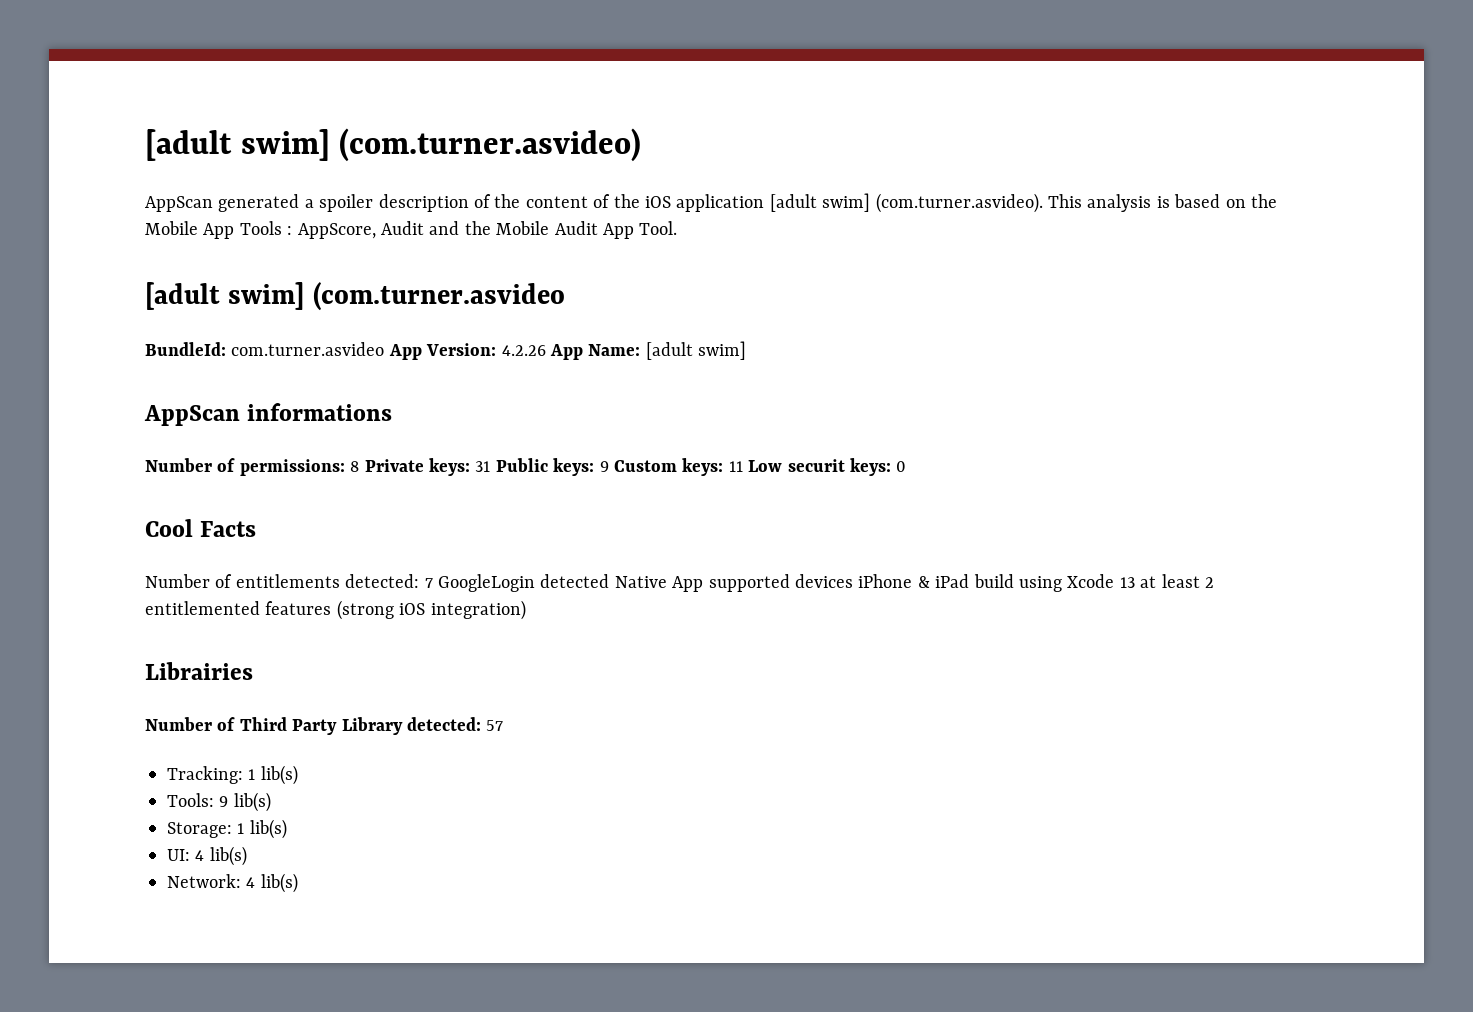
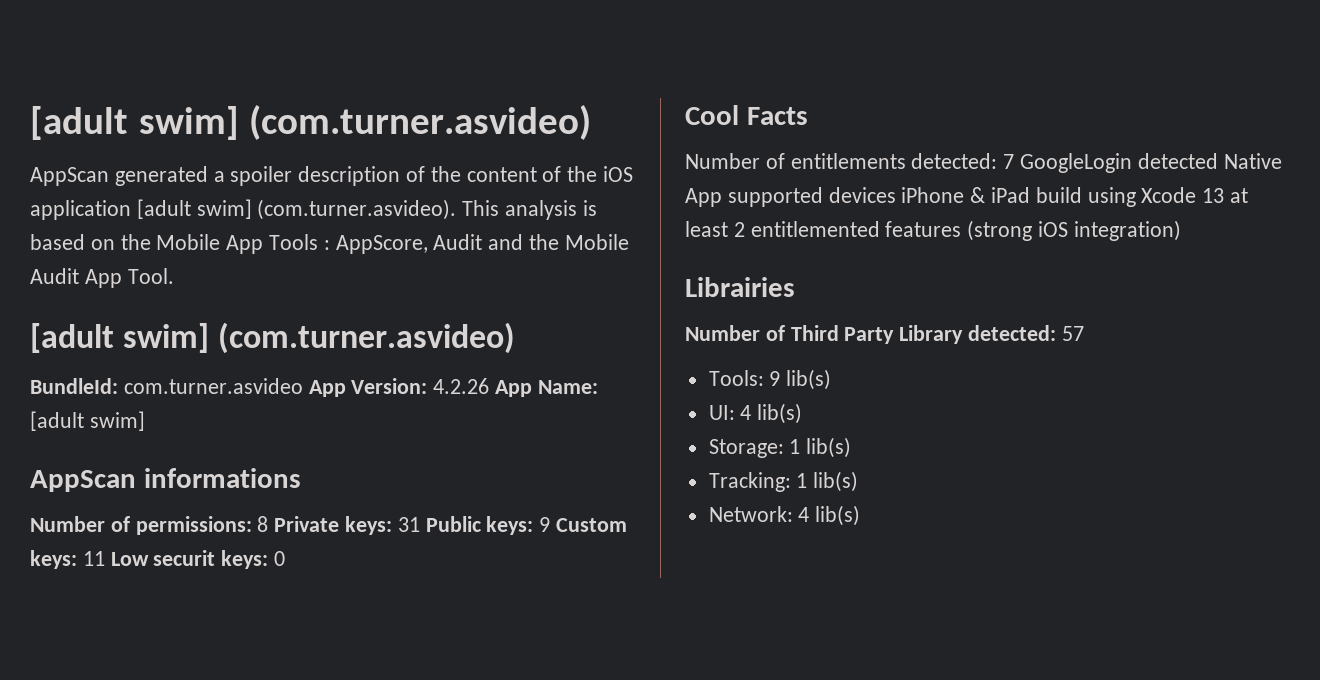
  AppScan generated a spoiler description of the content of the iOS application [adult swim] (com.turner.asvideo). This analysis is based on the Mobile App Tools : AppScore, Audit and the Mobile Audit App Tool.
- [adult swim] (com.turner.asvideo
+ [adult swim] (com.turner.asvideo)
- Tracking: 1 lib(s)
  Tools: 9 lib(s)
+ UI: 4 lib(s)
- UI: 4 lib(s)
+ Tracking: 1 lib(s)

